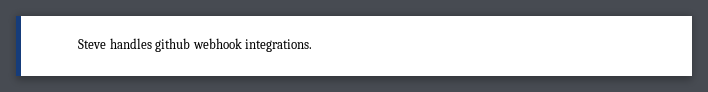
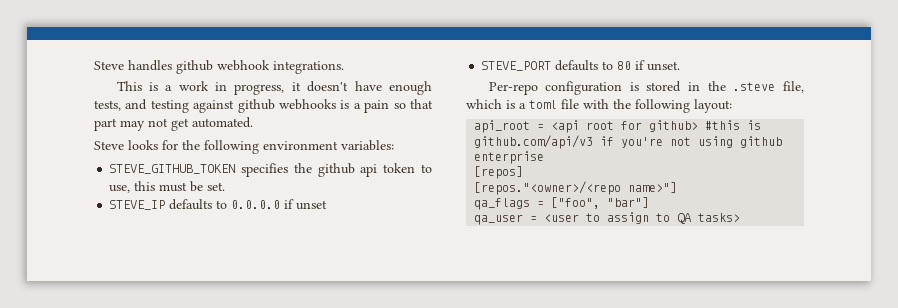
+ This is a work in progress, it doesn't have enough tests, and testing against github webhooks is a pain so that part may not get automated.
+ Steve looks for the following environment variables:
+ STEVE_GITHUB_TOKEN specifies the github api token to use, this must be set.
+ STEVE_IP defaults to 0.0.0.0 if unset
+ STEVE_PORT defaults to 80 if unset.
+ Per-repo configuration is stored in the .steve file, which is a toml file with the following layout:
+ api_root = <api root for github> #this is github.com/api/v3 if you're not using github enterprise
+ [repos]
+ [repos."<owner>/<repo name>"]
+ qa_flags = ["foo", "bar"]
+ qa_user = <user to assign to QA tasks>

